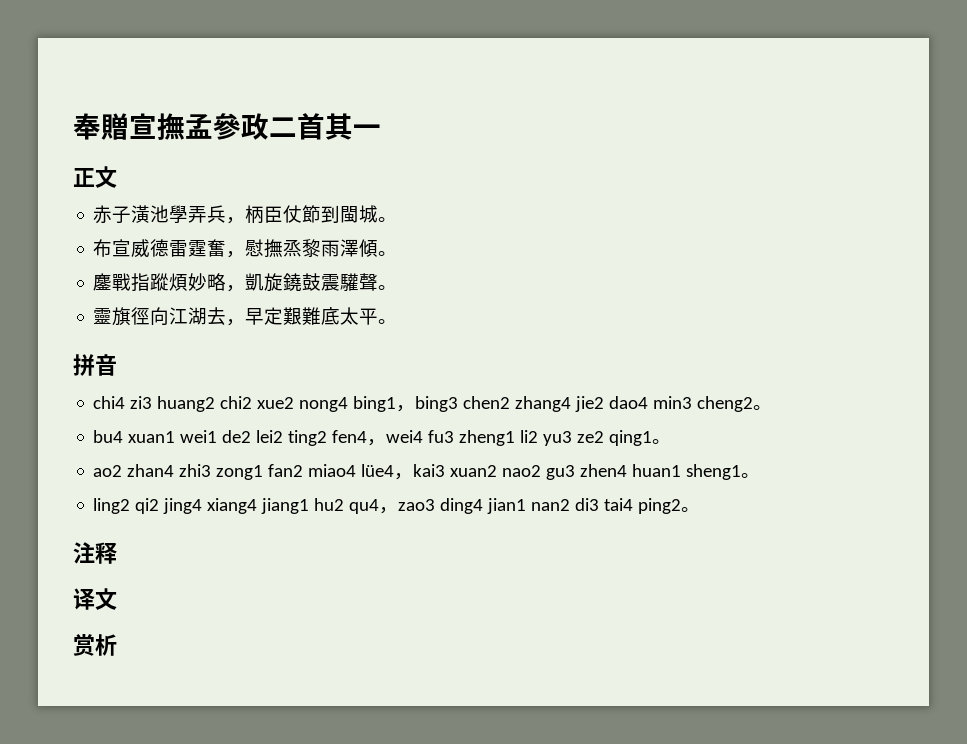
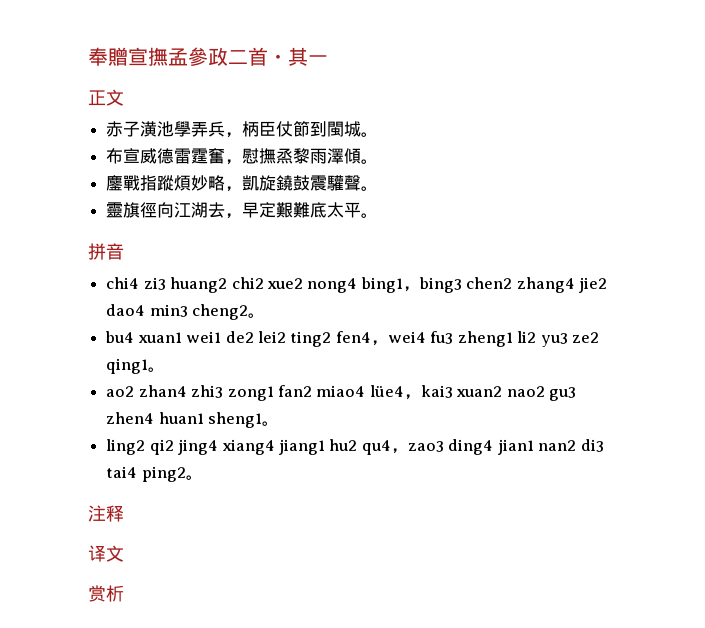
- 奉贈宣撫孟參政二首其一
+ 奉贈宣撫孟參政二首・其一

